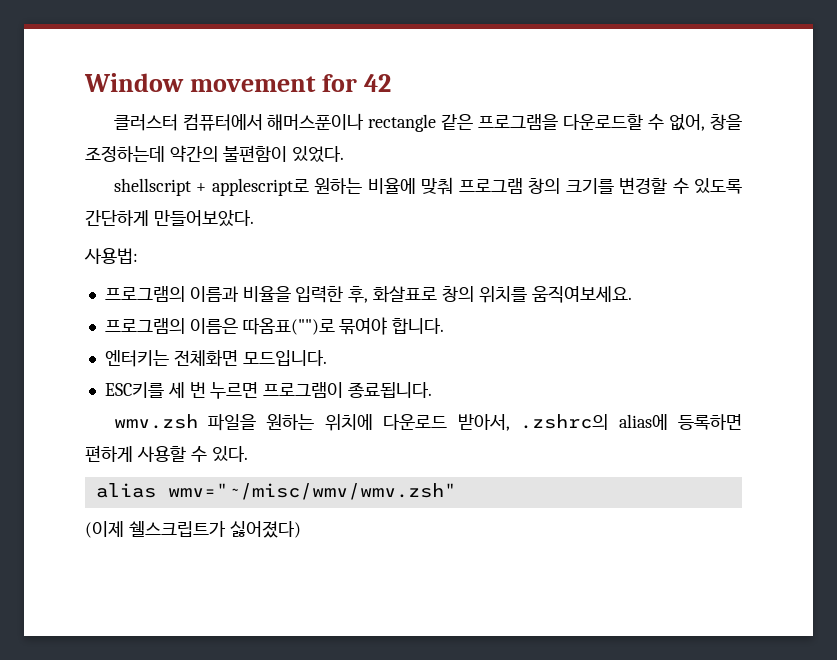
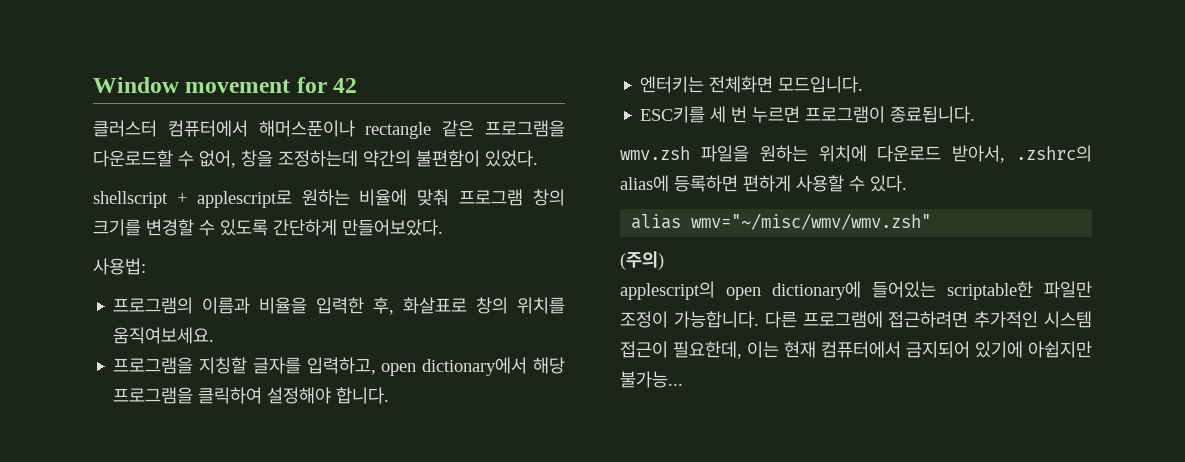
- 프로그램의 이름은 따옴표("")로 묶여야 합니다.
+ 프로그램을 지칭할 글자를 입력하고, open dictionary에서 해당 프로그램을 클릭하여 설정해야 합니다.
- (이제 쉘스크립트가 싫어졌다)
+ (주의)
+ applescript의 open dictionary에 들어있는 scriptable한 파일만 조정이 가능합니다. 다른 프로그램에 접근하려면 추가적인 시스템 접근이 필요한데, 이는 현재 컴퓨터에서 금지되어 있기에 아쉽지만 불가능...

